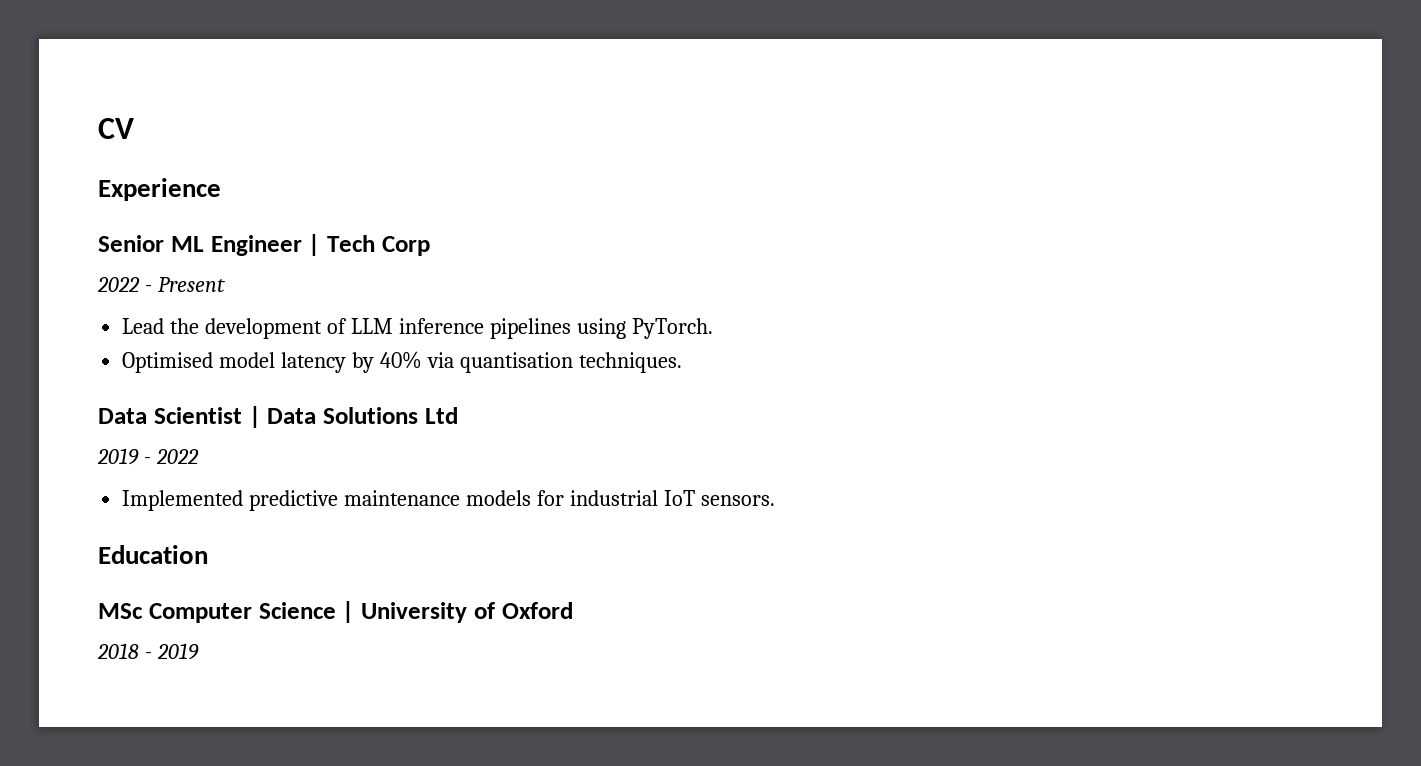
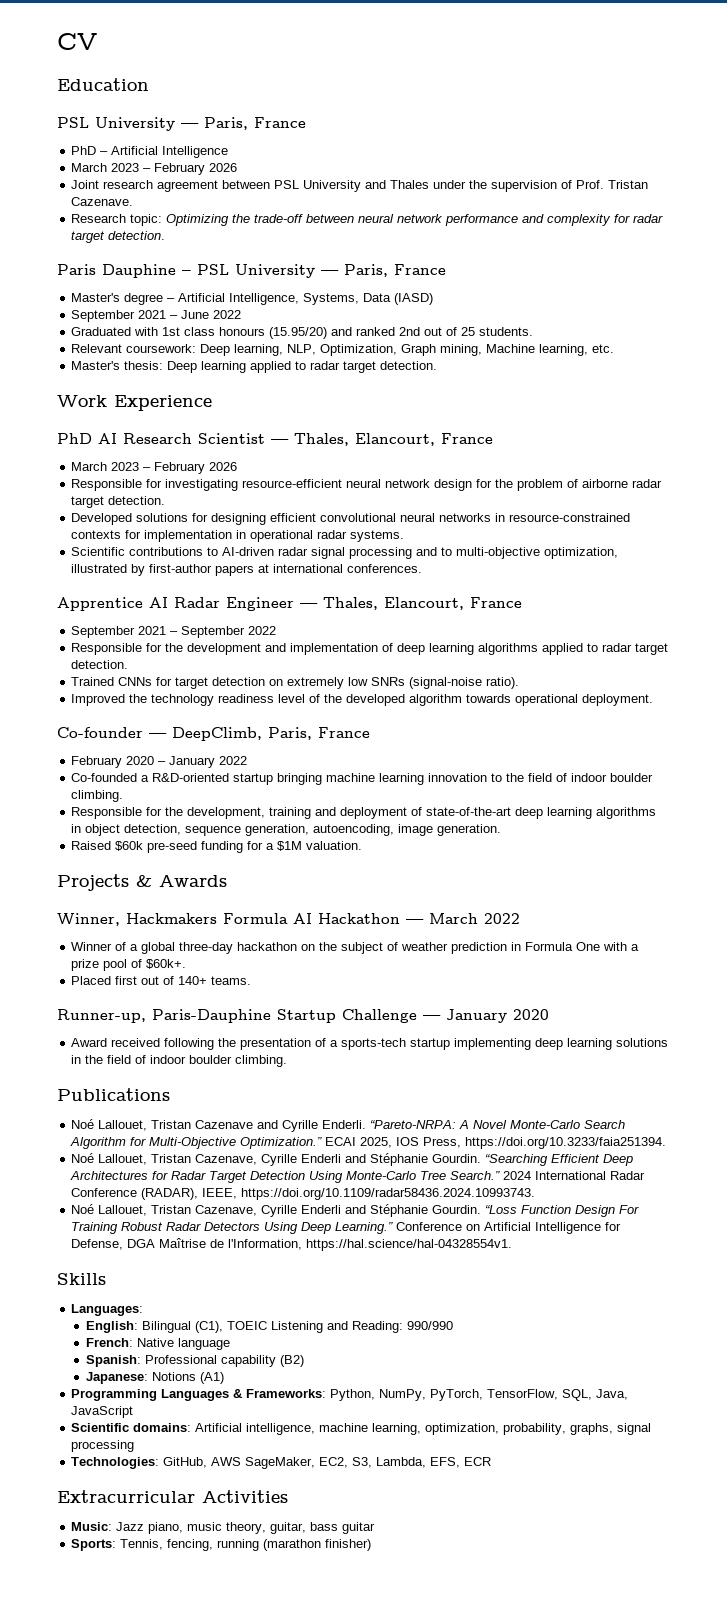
- Experience
- Senior ML Engineer | Tech Corp
- 2022 - Present
- Lead the development of LLM inference pipelines using PyTorch.
- Optimised model latency by 40% via quantisation techniques.
- Data Scientist | Data Solutions Ltd
- 2019 - 2022
- Implemented predictive maintenance models for industrial IoT sensors.
  Education
- MSc Computer Science | University of Oxford
- 2018 - 2019
+ PSL University — Paris, France
+ PhD – Artificial Intelligence
+ March 2023 – February 2026
+ Joint research agreement between PSL University and Thales under the supervision of Prof. Tristan Cazenave.
+ Research topic: Optimizing the trade-off between neural network performance and complexity for radar target detection.
+ Paris Dauphine – PSL University — Paris, France
+ Master's degree – Artificial Intelligence, Systems, Data (IASD)
+ September 2021 – June 2022
+ Graduated with 1st class honours (15.95/20) and ranked 2nd out of 25 students.
+ Relevant coursework: Deep learning, NLP, Optimization, Graph mining, Machine learning, etc.
+ Master's thesis: Deep learning applied to radar target detection.
+ Work Experience
+ PhD AI Research Scientist — Thales, Elancourt, France
+ March 2023 – February 2026
+ Responsible for investigating resource-efficient neural network design for the problem of airborne radar target detection.
+ Developed solutions for designing efficient convolutional neural networks in resource-constrained contexts for implementation in operational radar systems.
+ Scientific contributions to AI-driven radar signal processing and to multi-objective optimization, illustrated by first-author papers at international conferences.
+ Apprentice AI Radar Engineer — Thales, Elancourt, France
+ September 2021 – September 2022
+ Responsible for the development and implementation of deep learning algorithms applied to radar target detection.
+ Trained CNNs for target detection on extremely low SNRs (signal-noise ratio).
+ Improved the technology readiness level of the developed algorithm towards operational deployment.
+ Co‑founder — DeepClimb, Paris, France
+ February 2020 – January 2022
+ Co-founded a R&D-oriented startup bringing machine learning innovation to the field of indoor boulder climbing.
+ Responsible for the development, training and deployment of state‑of‑the‑art deep learning algorithms in object detection, sequence generation, autoencoding, image generation.
+ Raised $60k pre-seed funding for a $1M valuation.
+ Projects & Awards
+ Winner, Hackmakers Formula AI Hackathon — March 2022
+ Winner of a global three-day hackathon on the subject of weather prediction in Formula One with a prize pool of $60k+.
+ Placed first out of 140+ teams.
+ Runner‑up, Paris‑Dauphine Startup Challenge — January 2020
+ Award received following the presentation of a sports‑tech startup implementing deep learning solutions in the field of indoor boulder climbing.
+ Publications
+ Noé Lallouet, Tristan Cazenave and Cyrille Enderli. “Pareto‑NRPA: A Novel Monte‑Carlo Search Algorithm for Multi‑Objective Optimization.” ECAI 2025, IOS Press, https://doi.org/10.3233/faia251394.
+ Noé Lallouet, Tristan Cazenave, Cyrille Enderli and Stéphanie Gourdin. “Searching Efficient Deep Architectures for Radar Target Detection Using Monte‑Carlo Tree Search.” 2024 International Radar Conference (RADAR), IEEE, https://doi.org/10.1109/radar58436.2024.10993743.
+ Noé Lallouet, Tristan Cazenave, Cyrille Enderli and Stéphanie Gourdin. “Loss Function Design For Training Robust Radar Detectors Using Deep Learning.” Conference on Artificial Intelligence for Defense, DGA Maîtrise de l'Information, https://hal.science/hal-04328554v1.
+ Skills
+ Languages:
+ English: Bilingual (C1), TOEIC Listening and Reading: 990/990
+ French: Native language
+ Spanish: Professional capability (B2)
+ Japanese: Notions (A1)
+ Programming Languages & Frameworks: Python, NumPy, PyTorch, TensorFlow, SQL, Java, JavaScript
+ Scientific domains: Artificial intelligence, machine learning, optimization, probability, graphs, signal processing
+ Technologies: GitHub, AWS SageMaker, EC2, S3, Lambda, EFS, ECR
+ Extracurricular Activities
+ Music: Jazz piano, music theory, guitar, bass guitar
+ Sports: Tennis, fencing, running (marathon finisher)

